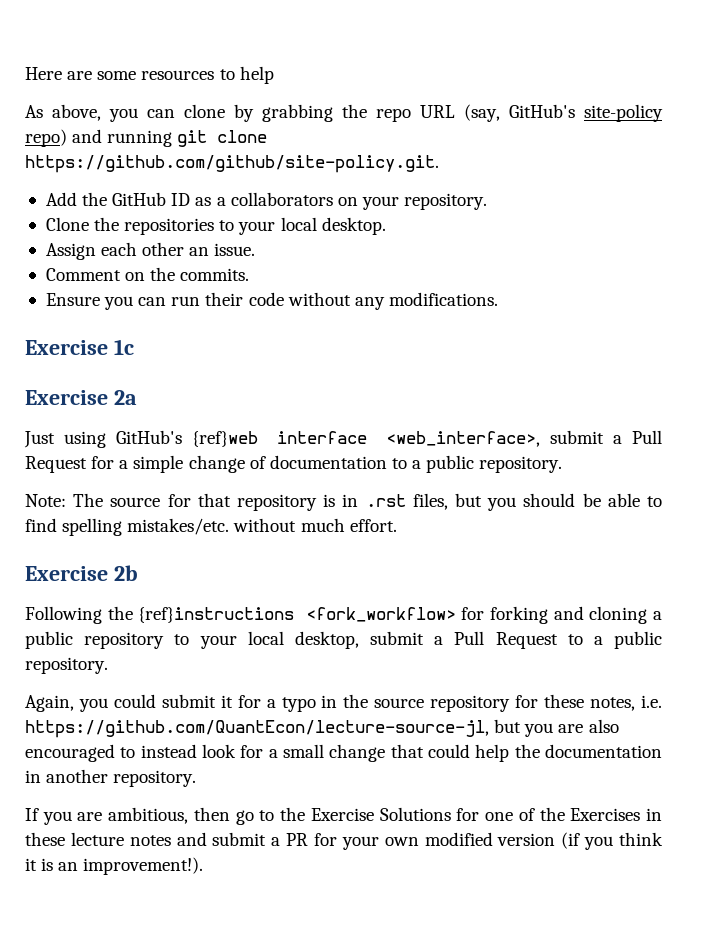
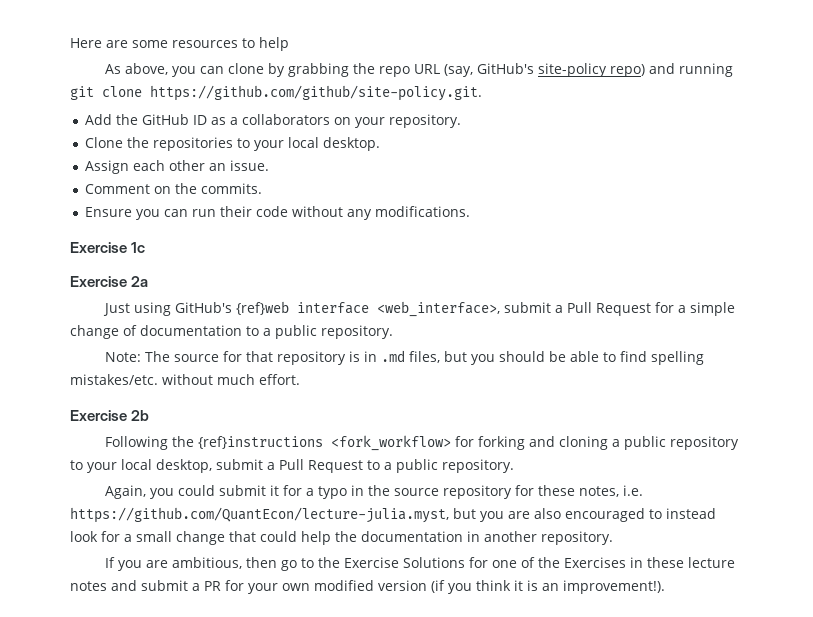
- Note: The source for that repository is in .rst files, but you should be able to find spelling mistakes/etc. without much effort.
+ Note: The source for that repository is in .md files, but you should be able to find spelling mistakes/etc. without much effort.
- Again, you could submit it for a typo in the source repository for these notes, i.e. https://github.com/QuantEcon/lecture-source-jl, but you are also encouraged to instead look for a small change that could help the documentation in another repository.
+ Again, you could submit it for a typo in the source repository for these notes, i.e. https://github.com/QuantEcon/lecture-julia.myst, but you are also encouraged to instead look for a small change that could help the documentation in another repository.

